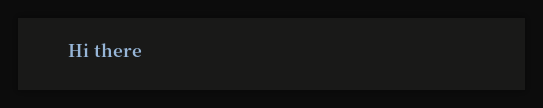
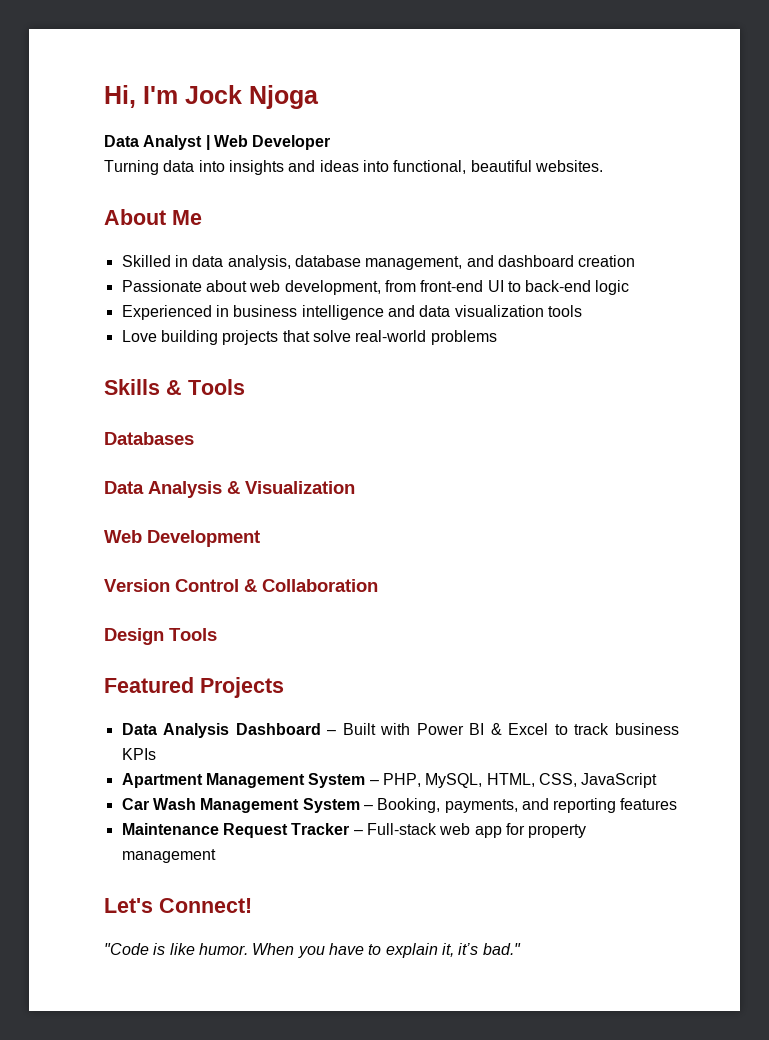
- Hi there
+ Hi, I'm Jock Njoga
+ Data Analyst | Web Developer
+ Turning data into insights and ideas into functional, beautiful websites.
+ About Me
+ Skilled in data analysis, database management, and dashboard creation
+ Passionate about web development, from front-end UI to back-end logic
+ Experienced in business intelligence and data visualization tools
+ Love building projects that solve real-world problems
+ Skills & Tools
+ Databases
+ Data Analysis & Visualization
+ Web Development
+ Version Control & Collaboration
+ Design Tools
+ Featured Projects
+ Data Analysis Dashboard – Built with Power BI & Excel to track business KPIs
+ Apartment Management System – PHP, MySQL, HTML, CSS, JavaScript
+ Car Wash Management System – Booking, payments, and reporting features
+ Maintenance Request Tracker – Full-stack web app for property management
+ Let's Connect!
+ "Code is like humor. When you have to explain it, it’s bad."

